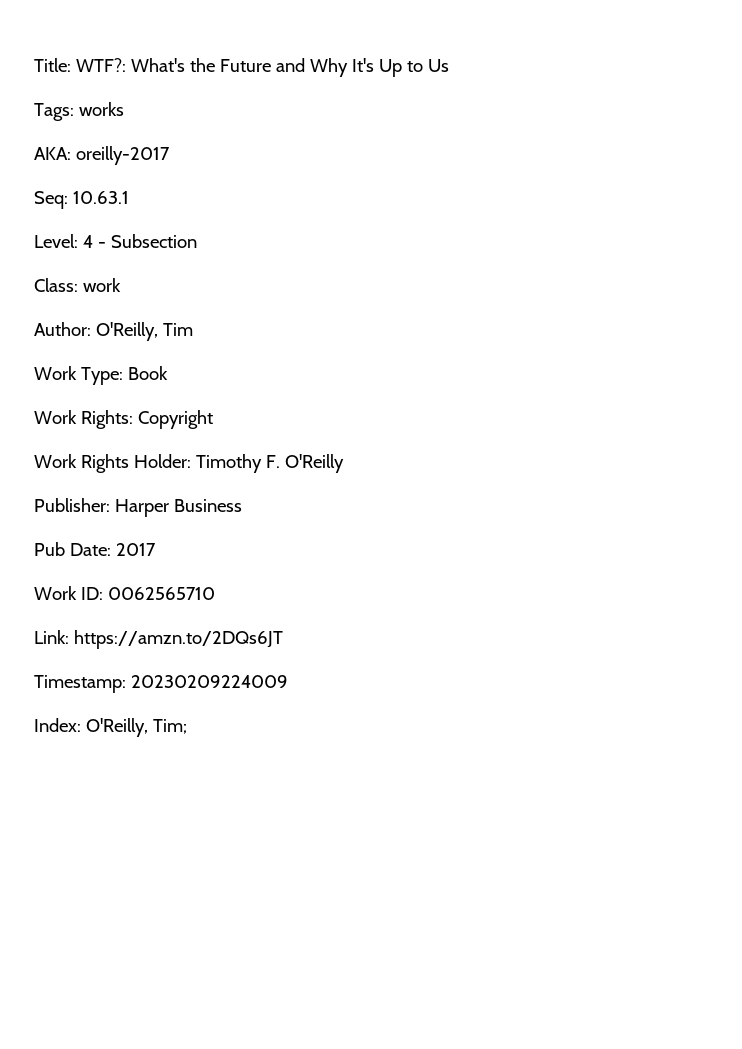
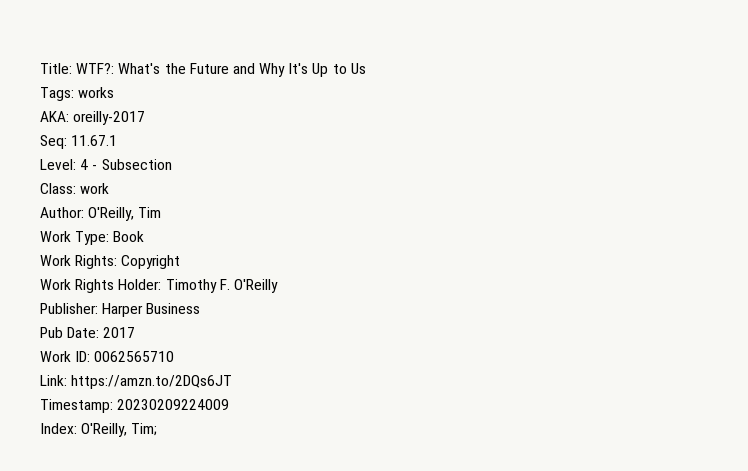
- Seq: 10.63.1
+ Seq: 11.67.1

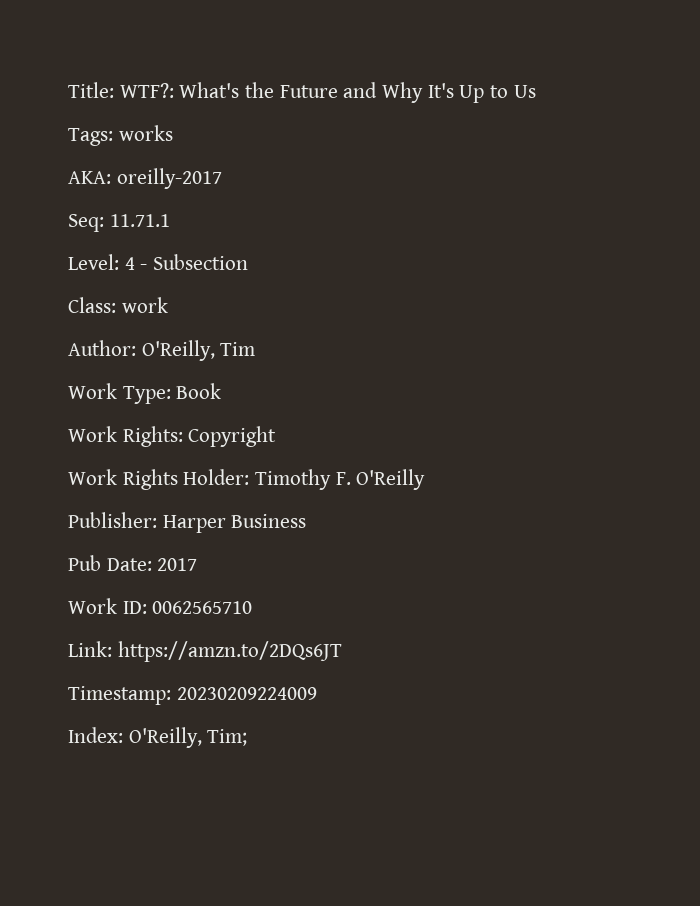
- Seq: 11.67.1
+ Seq: 11.71.1

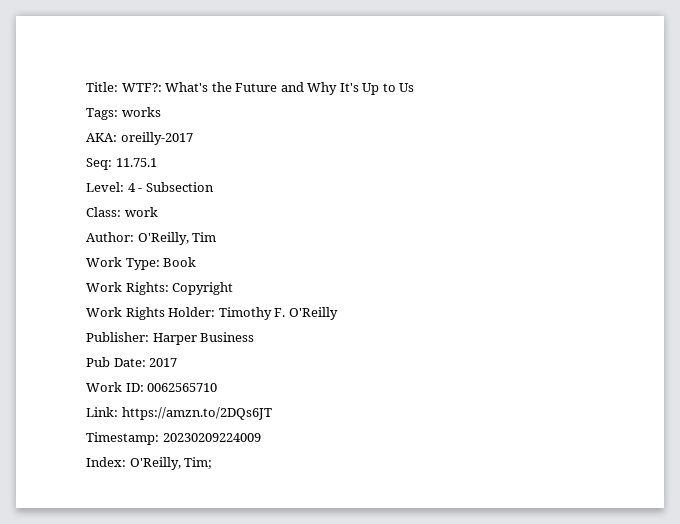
- Seq: 11.71.1
+ Seq: 11.75.1

